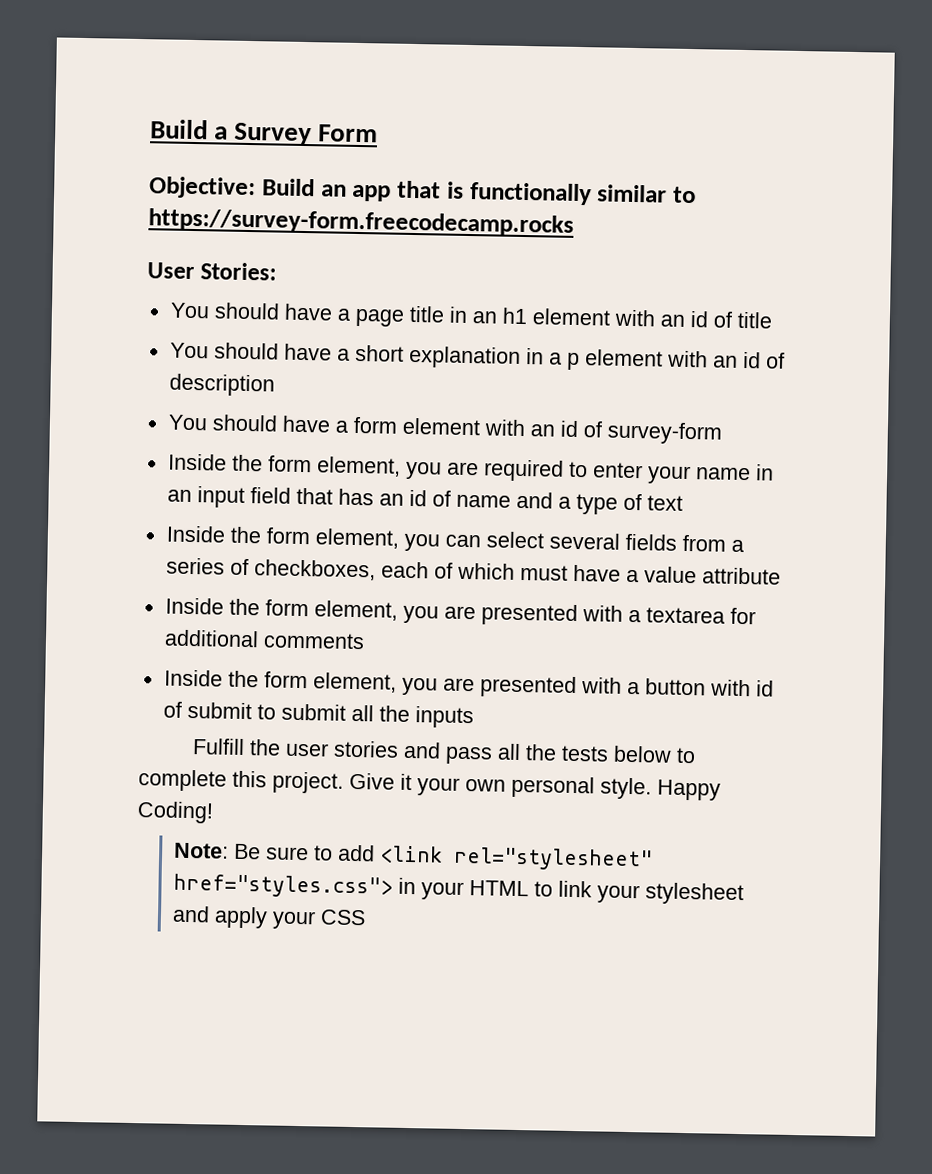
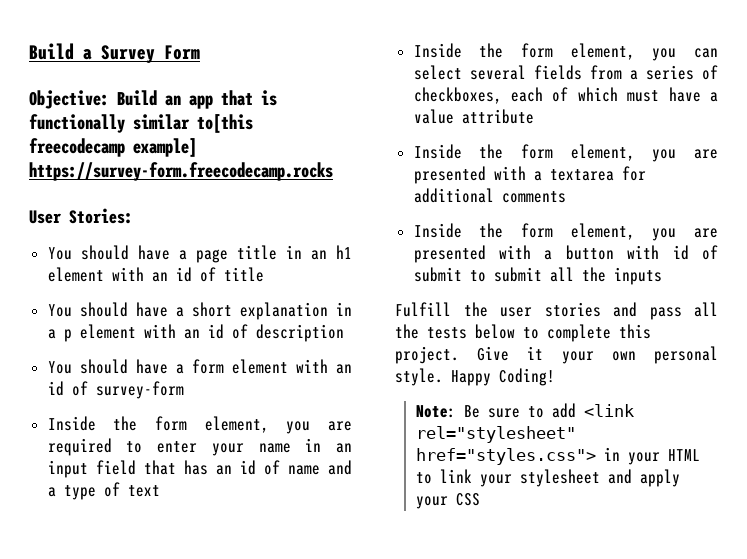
- Objective: Build an app that is functionally similar to https://survey-form.freecodecamp.rocks
+ Objective: Build an app that is functionally similar to[this freecodecamp example] https://survey-form.freecodecamp.rocks

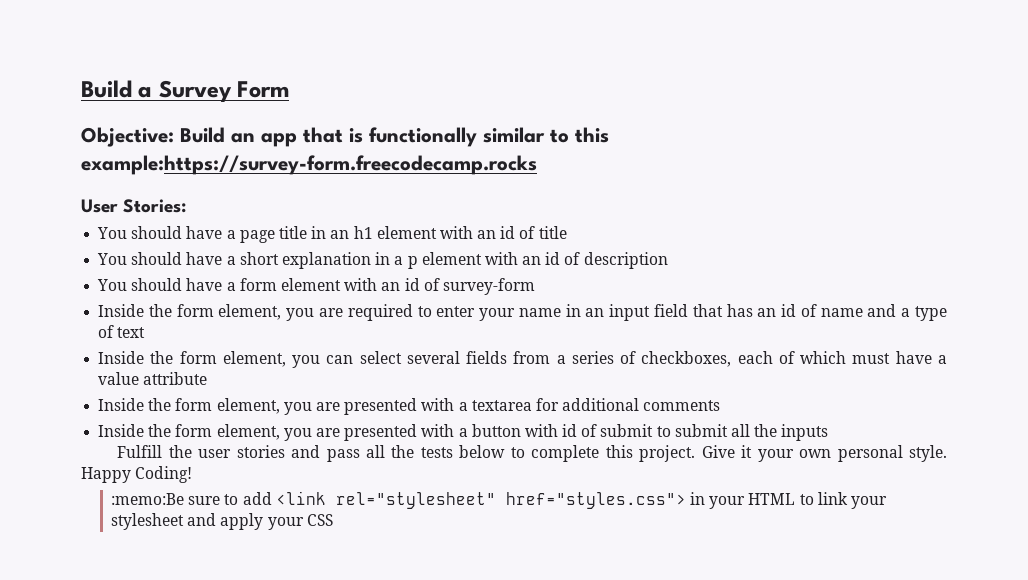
- Objective: Build an app that is functionally similar to[this freecodecamp example] https://survey-form.freecodecamp.rocks
+ Objective: Build an app that is functionally similar to this example:https://survey-form.freecodecamp.rocks
- Note: Be sure to add <link rel="stylesheet" href="styles.css"> in your HTML to link your stylesheet and apply your CSS
+ :memo:Be sure to add <link rel="stylesheet" href="styles.css"> in your HTML to link your stylesheet and apply your CSS

